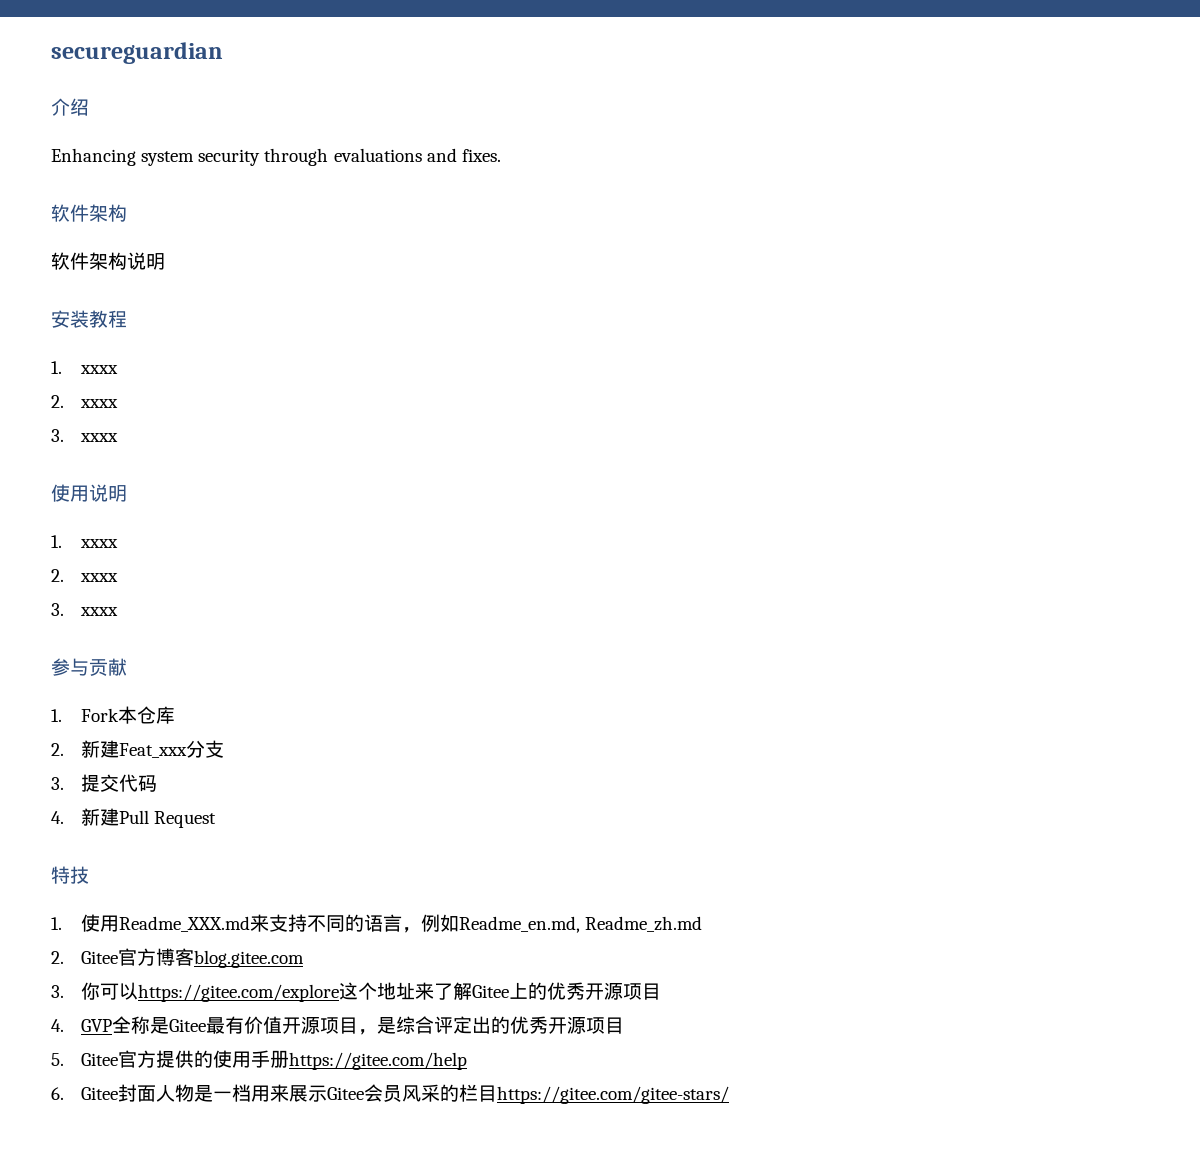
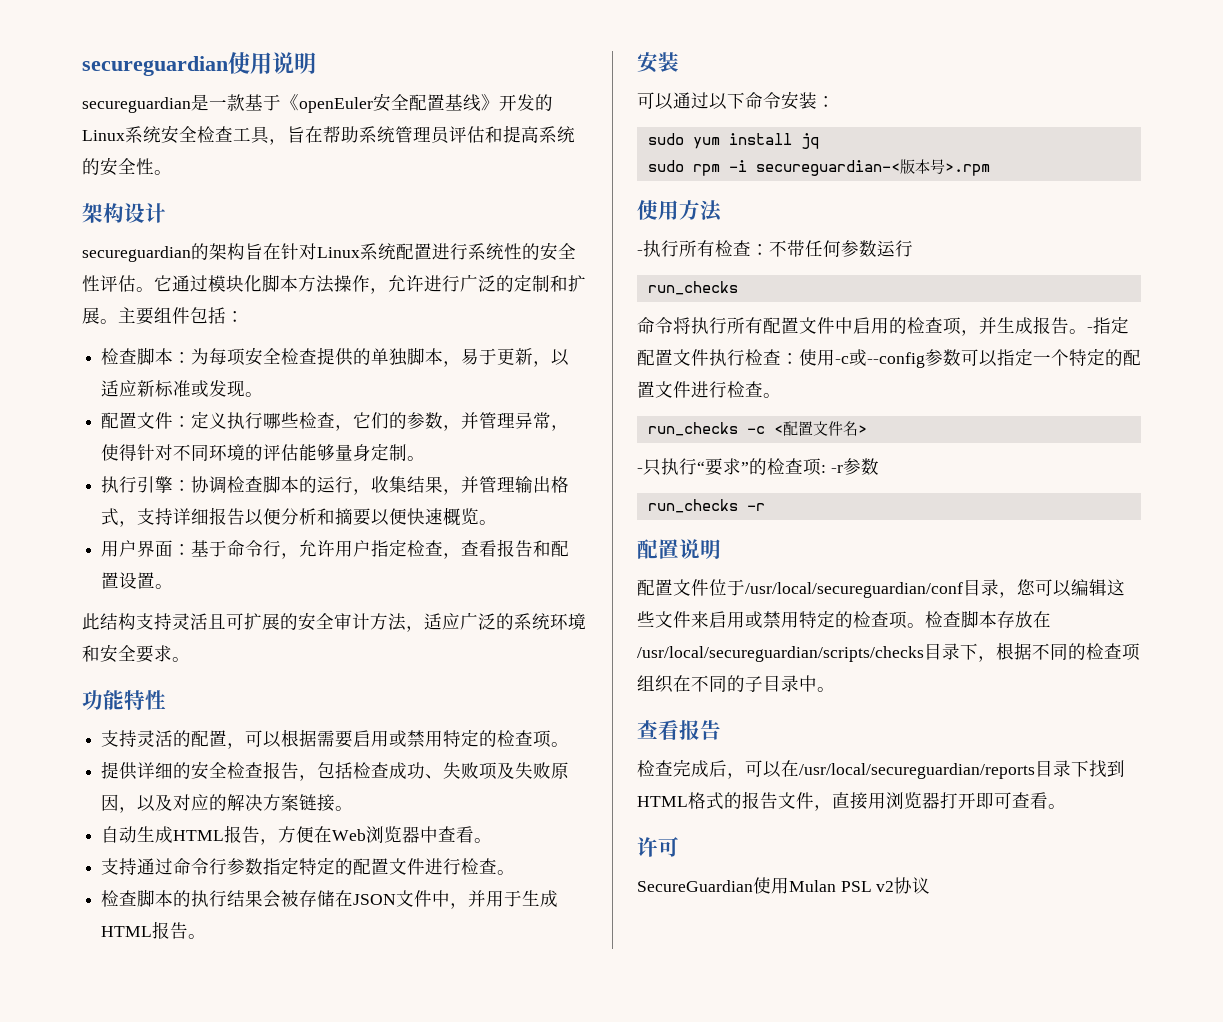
- secureguardian
- 介绍
- Enhancing system security through evaluations and fixes.
- 软件架构
- 软件架构说明
- 安装教程
- 1. xxxx
- 2. xxxx
- 3. xxxx
- 使用说明
- 1. xxxx
- 2. xxxx
- 3. xxxx
- 参与贡献
- 1. Fork本仓库
- 2.新建Feat_xxx分支
- 3.提交代码
- 4.新建Pull Request
- 特技
- 1.使用Readme_XXX.md来支持不同的语言，例如Readme_en.md, Readme_zh.md
- 2. Gitee官方博客blog.gitee.com
- 3.你可以https://gitee.com/explore这个地址来了解Gitee上的优秀开源项目
- 4. GVP全称是Gitee最有价值开源项目，是综合评定出的优秀开源项目
- 5. Gitee官方提供的使用手册https://gitee.com/help
- 6. Gitee封面人物是一档用来展示Gitee会员风采的栏目https://gitee.com/gitee-stars/
+ secureguardian使用说明
+ secureguardian是一款基于《openEuler安全配置基线》开发的Linux系统安全检查工具，旨在帮助系统管理员评估和提高系统的安全性。
+ 架构设计
+ secureguardian的架构旨在针对Linux系统配置进行系统性的安全性评估。它通过模块化脚本方法操作，允许进行广泛的定制和扩展。主要组件包括：
+ 检查脚本：为每项安全检查提供的单独脚本，易于更新，以适应新标准或发现。
+ 配置文件：定义执行哪些检查，它们的参数，并管理异常，使得针对不同环境的评估能够量身定制。
+ 执行引擎：协调检查脚本的运行，收集结果，并管理输出格式，支持详细报告以便分析和摘要以便快速概览。
+ 用户界面：基于命令行，允许用户指定检查，查看报告和配置设置。
+ 此结构支持灵活且可扩展的安全审计方法，适应广泛的系统环境和安全要求。
+ 功能特性
+ 支持灵活的配置，可以根据需要启用或禁用特定的检查项。
+ 提供详细的安全检查报告，包括检查成功、失败项及失败原因，以及对应的解决方案链接。
+ 自动生成HTML报告，方便在Web浏览器中查看。
+ 支持通过命令行参数指定特定的配置文件进行检查。
+ 检查脚本的执行结果会被存储在JSON文件中，并用于生成HTML报告。
+ 安装
+ 可以通过以下命令安装：
+ sudo yum install jq
+ sudo rpm -i secureguardian-<版本号>.rpm
+ 使用方法
+ -执行所有检查：不带任何参数运行
+ run_checks
+ 命令将执行所有配置文件中启用的检查项，并生成报告。-指定配置文件执行检查：使用-c或--config参数可以指定一个特定的配置文件进行检查。
+ run_checks -c <配置文件名>
+ -只执行“要求”的检查项: -r参数
+ run_checks -r
+ 配置说明
+ 配置文件位于/usr/local/secureguardian/conf目录，您可以编辑这些文件来启用或禁用特定的检查项。检查脚本存放在/usr/local/secureguardian/scripts/checks目录下，根据不同的检查项组织在不同的子目录中。
+ 查看报告
+ 检查完成后，可以在/usr/local/secureguardian/reports目录下找到HTML格式的报告文件，直接用浏览器打开即可查看。
+ 许可
+ SecureGuardian使用Mulan PSL v2协议

